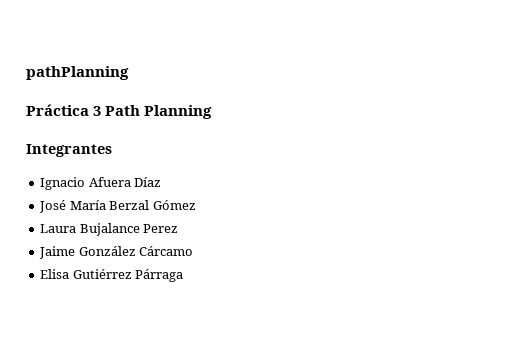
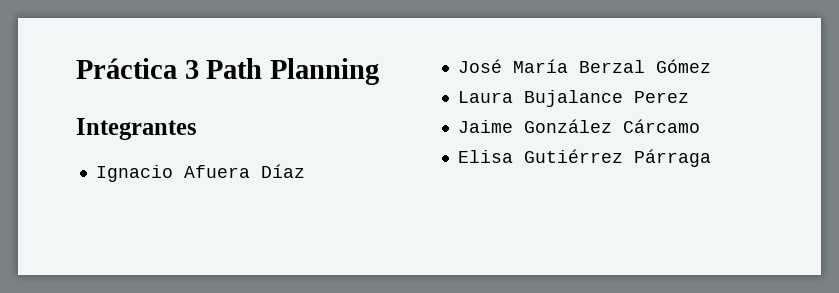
- pathPlanning

